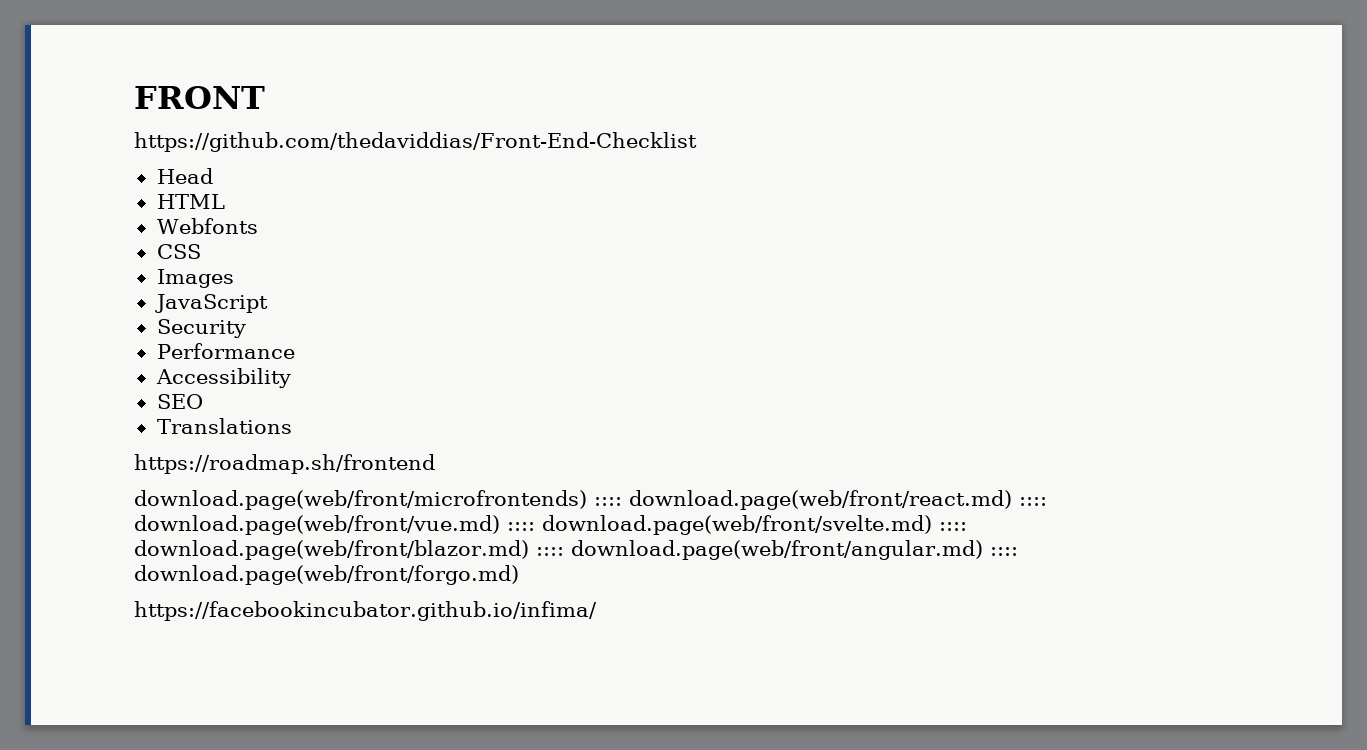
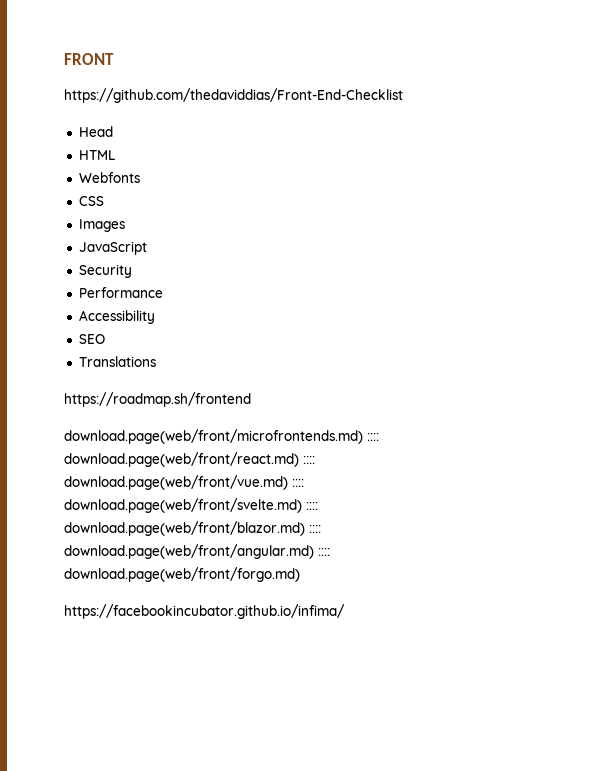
- download.page(web/front/microfrontends) :::: download.page(web/front/react.md) :::: download.page(web/front/vue.md) :::: download.page(web/front/svelte.md) :::: download.page(web/front/blazor.md) :::: download.page(web/front/angular.md) :::: download.page(web/front/forgo.md)
+ download.page(web/front/microfrontends.md) :::: download.page(web/front/react.md) :::: download.page(web/front/vue.md) :::: download.page(web/front/svelte.md) :::: download.page(web/front/blazor.md) :::: download.page(web/front/angular.md) :::: download.page(web/front/forgo.md)

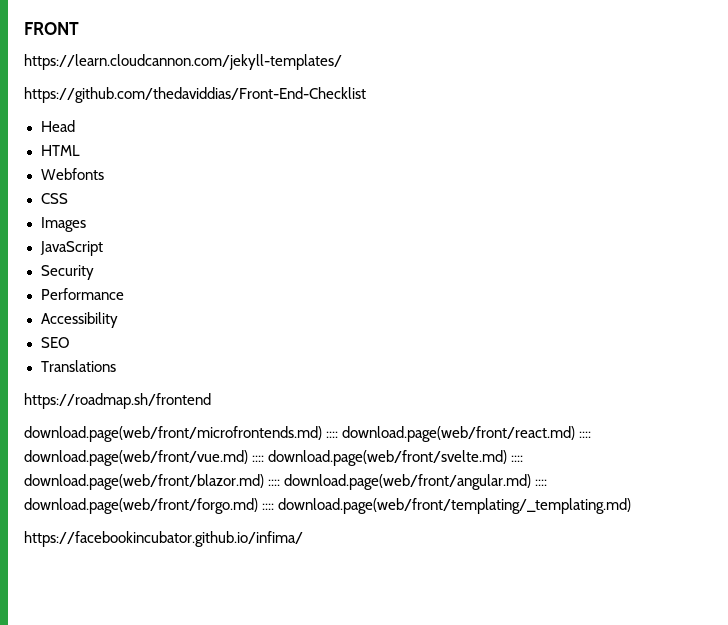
+ https://learn.cloudcannon.com/jekyll-templates/
- download.page(web/front/microfrontends.md) :::: download.page(web/front/react.md) :::: download.page(web/front/vue.md) :::: download.page(web/front/svelte.md) :::: download.page(web/front/blazor.md) :::: download.page(web/front/angular.md) :::: download.page(web/front/forgo.md)
+ download.page(web/front/microfrontends.md) :::: download.page(web/front/react.md) :::: download.page(web/front/vue.md) :::: download.page(web/front/svelte.md) :::: download.page(web/front/blazor.md) :::: download.page(web/front/angular.md) :::: download.page(web/front/forgo.md) :::: download.page(web/front/templating/_templating.md)

